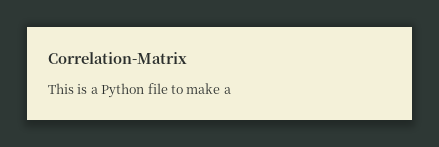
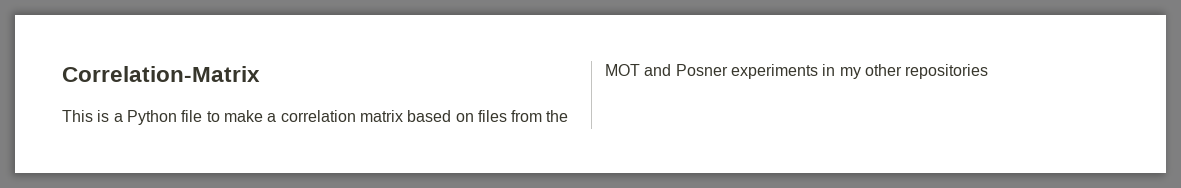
- This is a Python file to make a
+ This is a Python file to make a correlation matrix based on files from the MOT and Posner experiments in my other repositories

